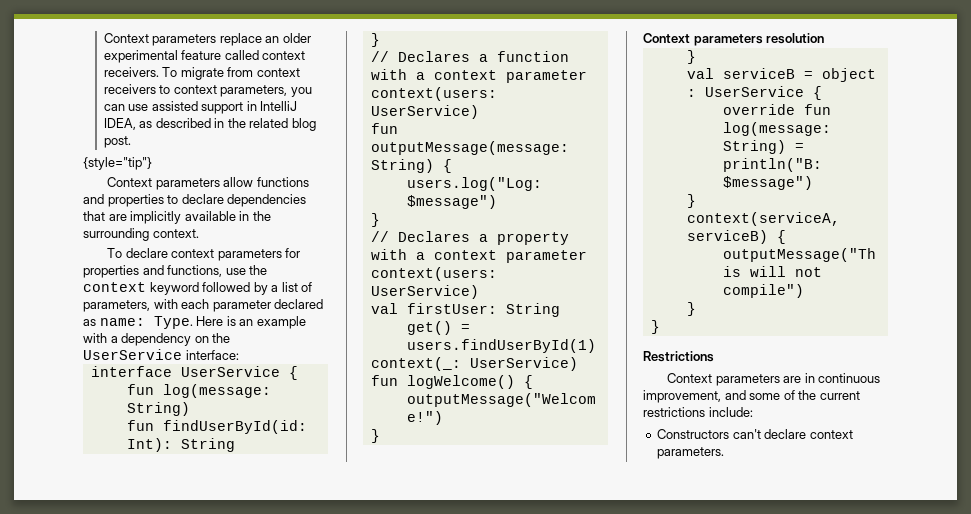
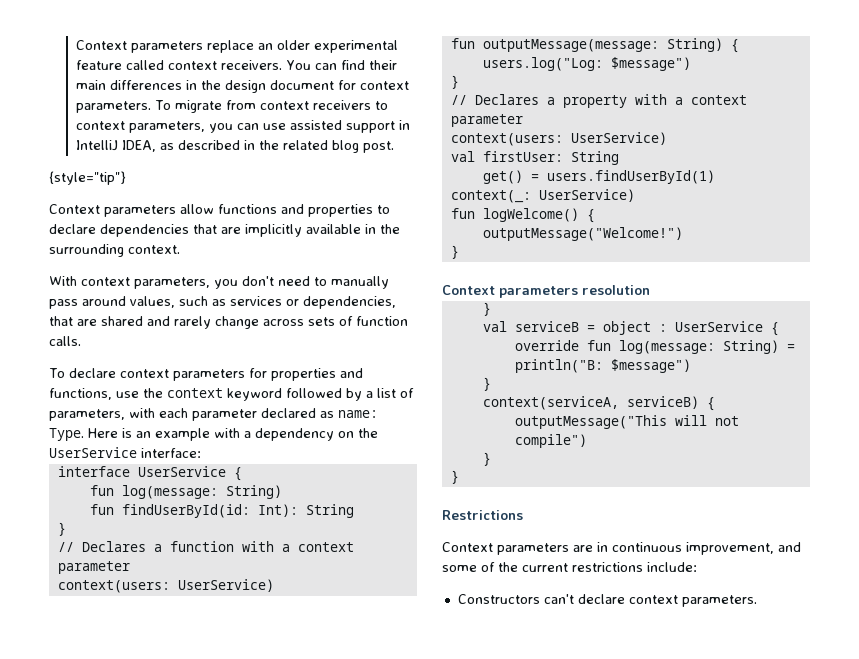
+ You can find their main differences in the design document for context parameters.
+ With context parameters, you don't need to manually pass around values, such as services or dependencies, that are shared and rarely change across sets of function calls.

